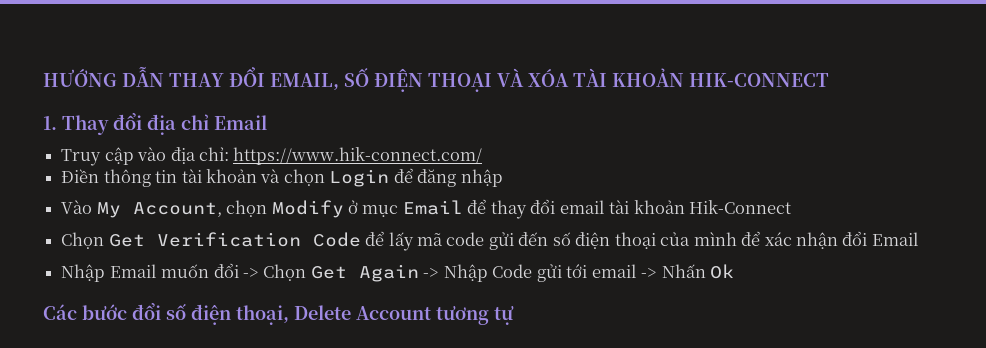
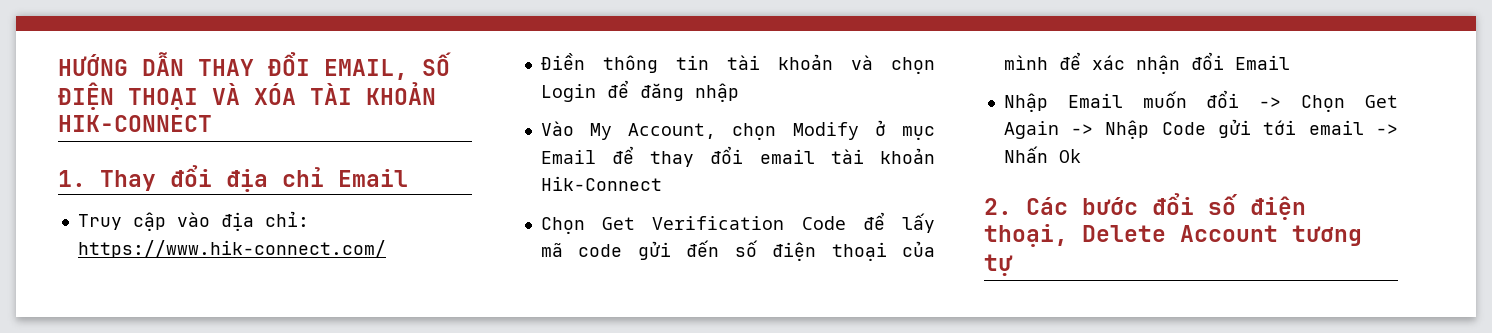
- Các bước đổi số điện thoại, Delete Account tương tự
+ 2. Các bước đổi số điện thoại, Delete Account tương tự

